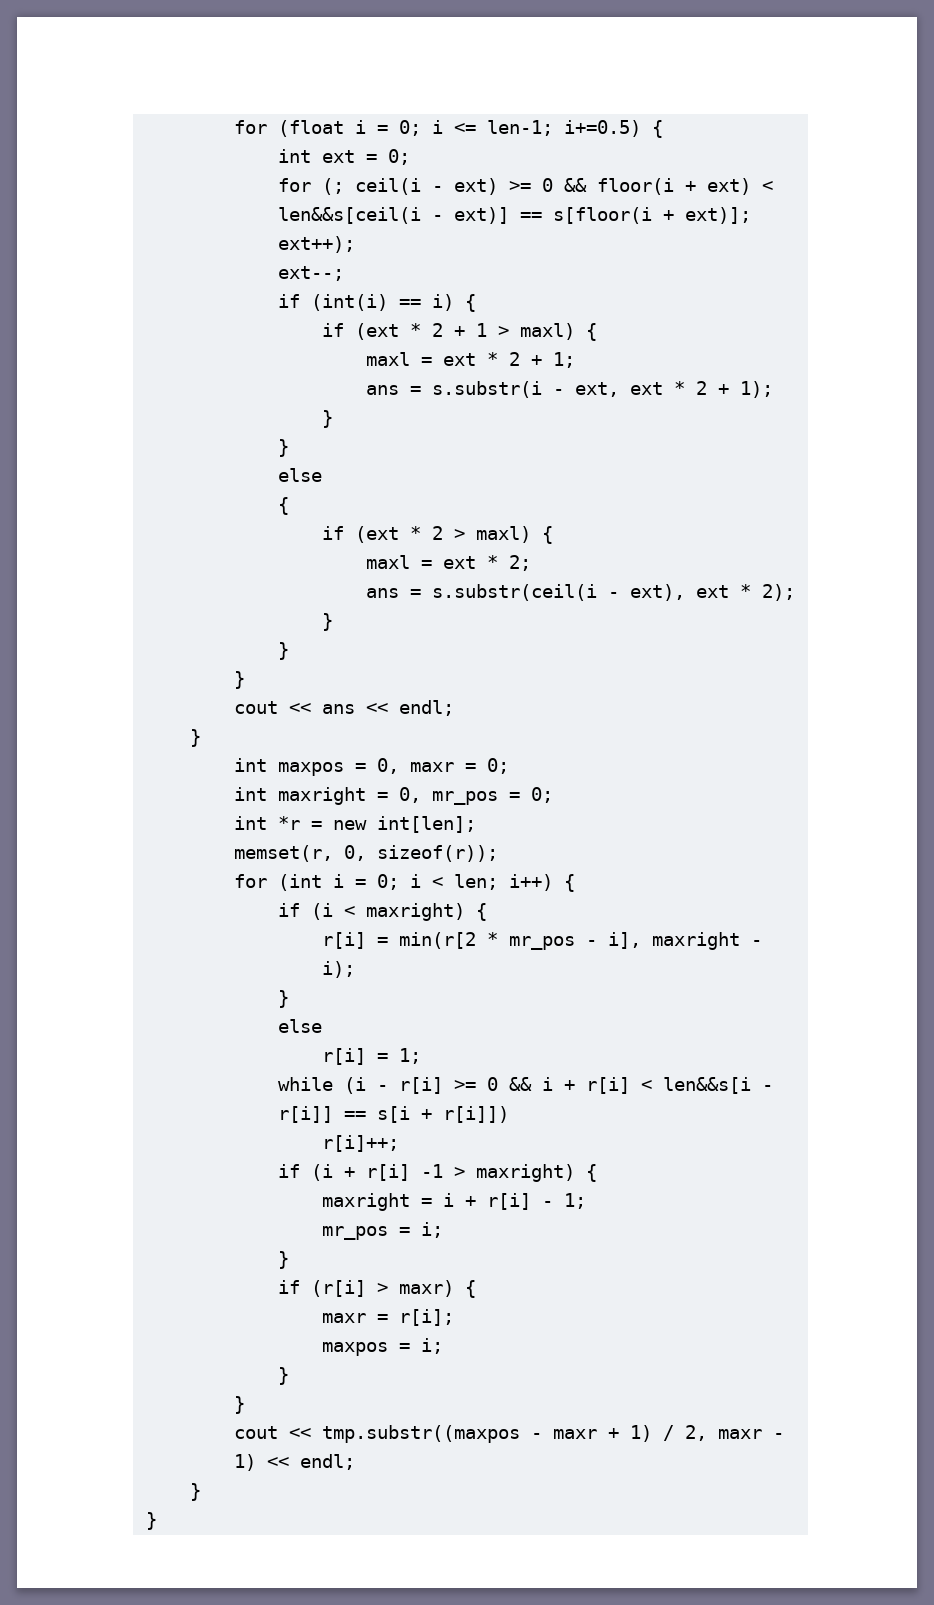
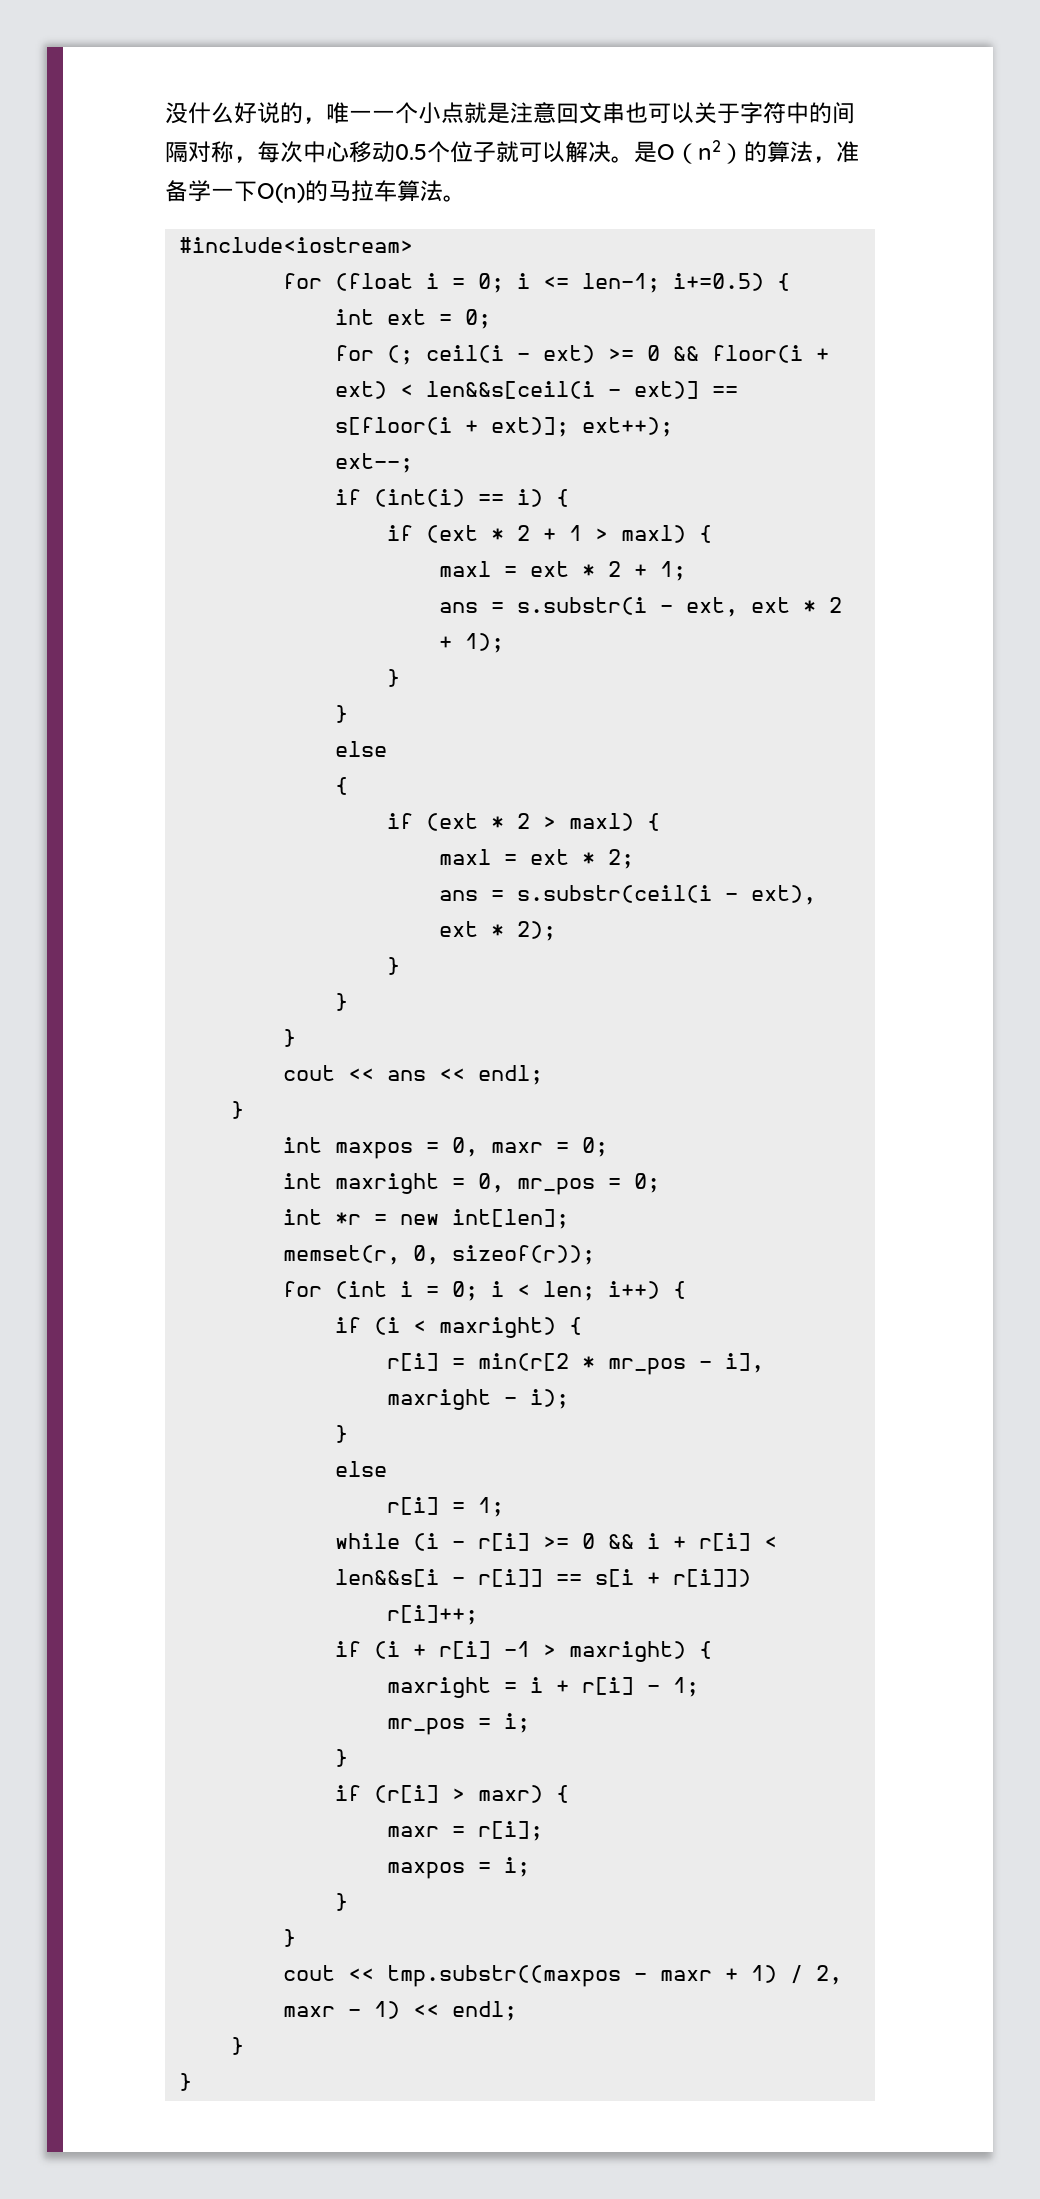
+ 没什么好说的，唯一一个小点就是注意回文串也可以关于字符中的间隔对称，每次中心移动0.5个位子就可以解决。是O（n2）的算法，准备学一下O(n)的马拉车算法。
+ #include<iostream>

